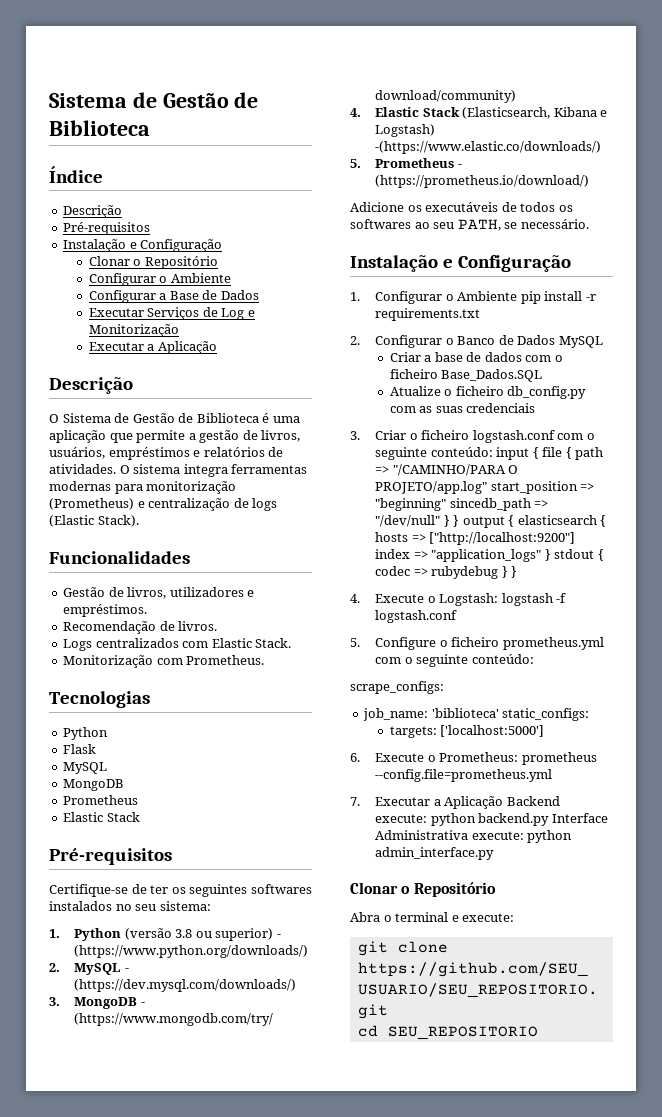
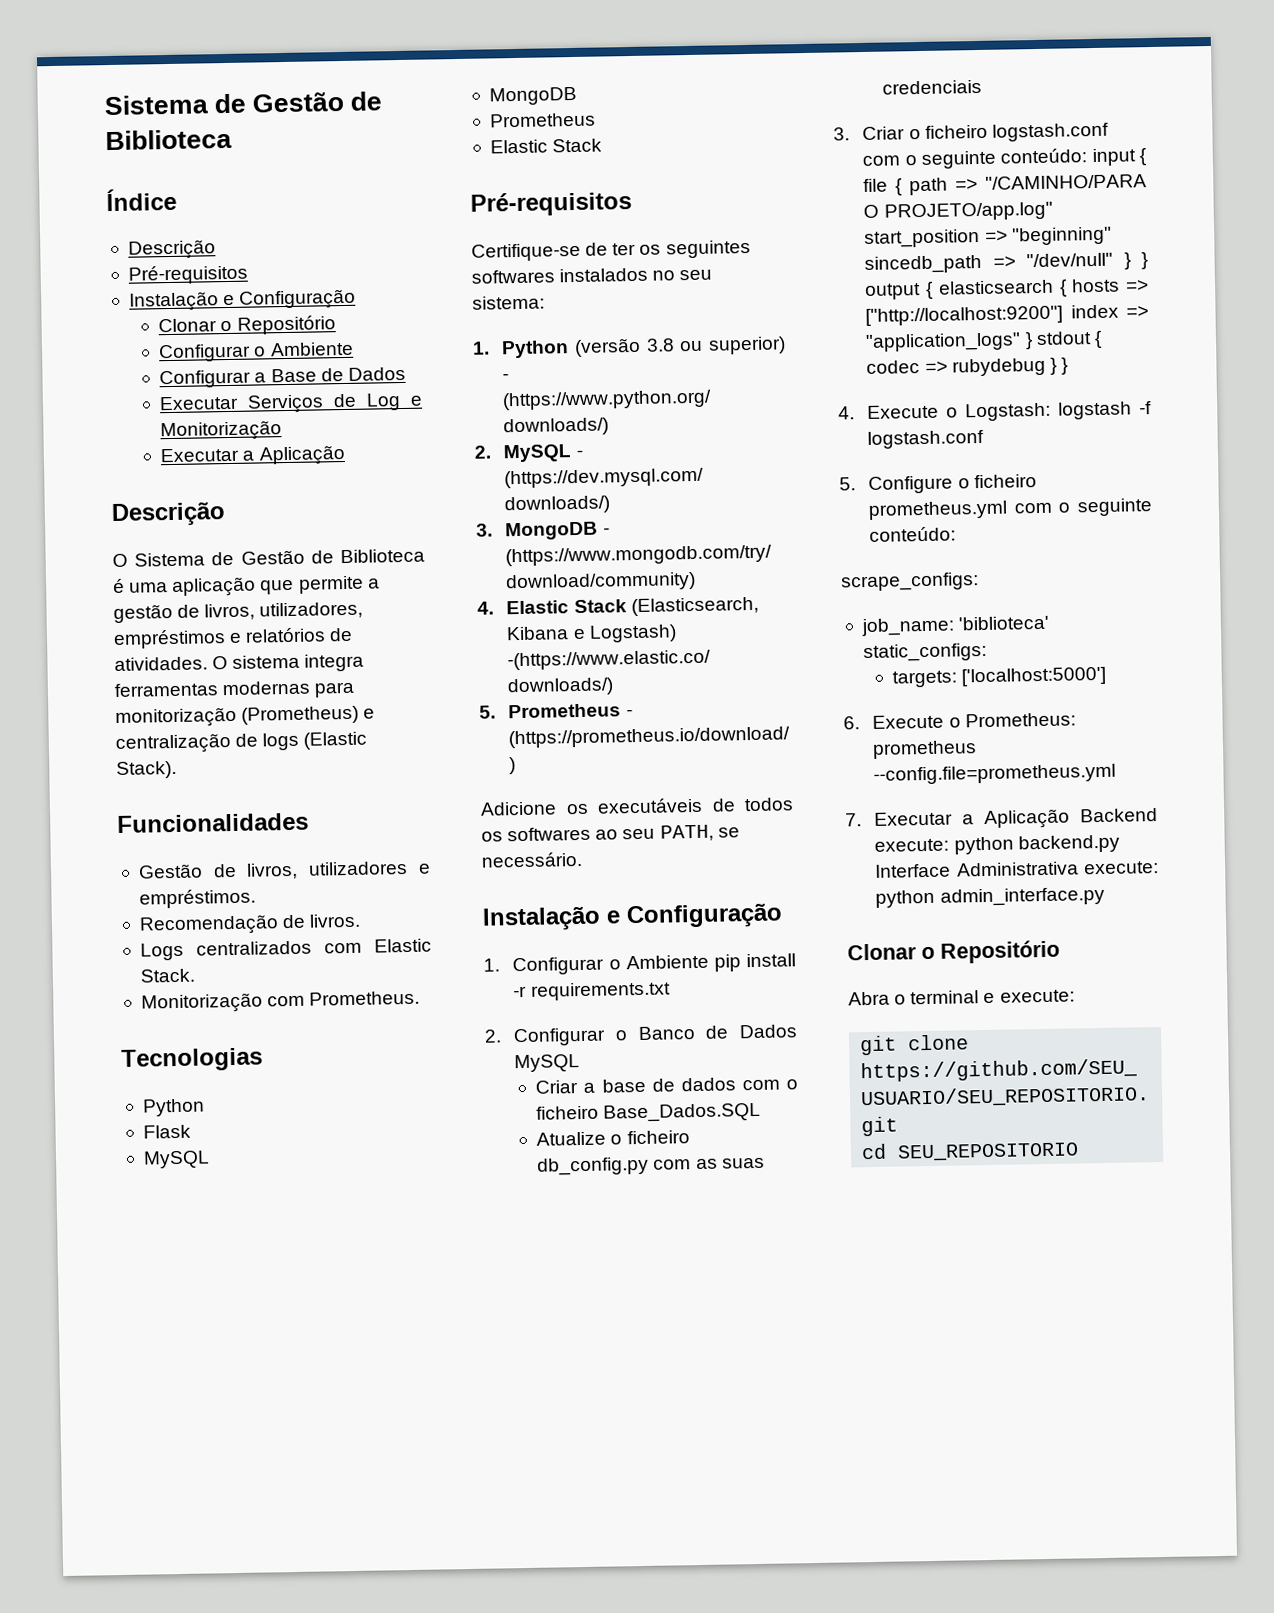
- O Sistema de Gestão de Biblioteca é uma aplicação que permite a gestão de livros, usuários, empréstimos e relatórios de atividades.
+ O Sistema de Gestão de Biblioteca é uma aplicação que permite a gestão de livros, utilizadores, empréstimos e relatórios de atividades.

